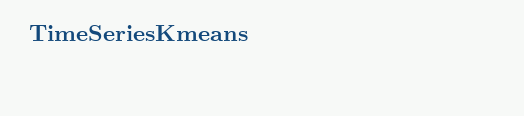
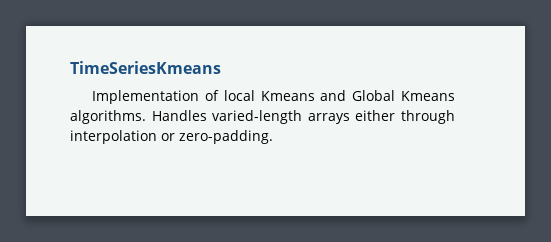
+ Implementation of local Kmeans and Global Kmeans algorithms. Handles varied-length arrays either through interpolation or zero-padding.

